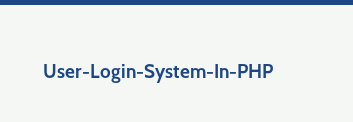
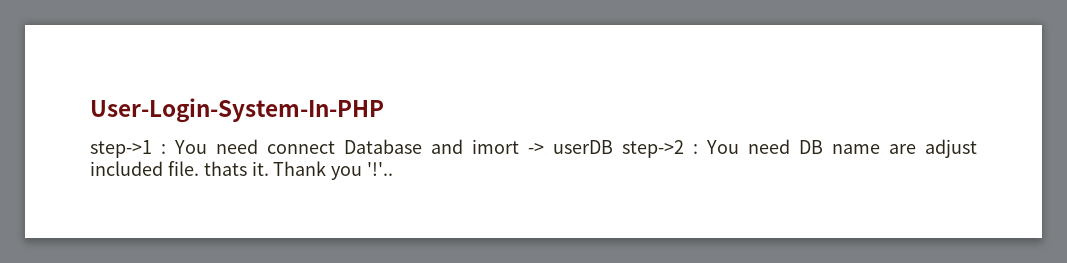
+ step->1 : You need connect Database and imort -> userDB step->2 : You need DB name are adjust included file. thats it. Thank you '!'..

